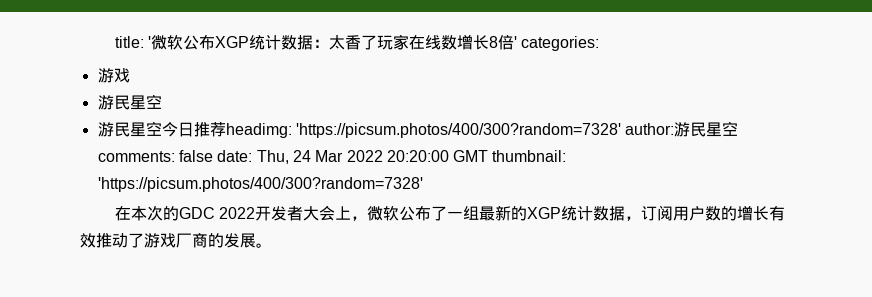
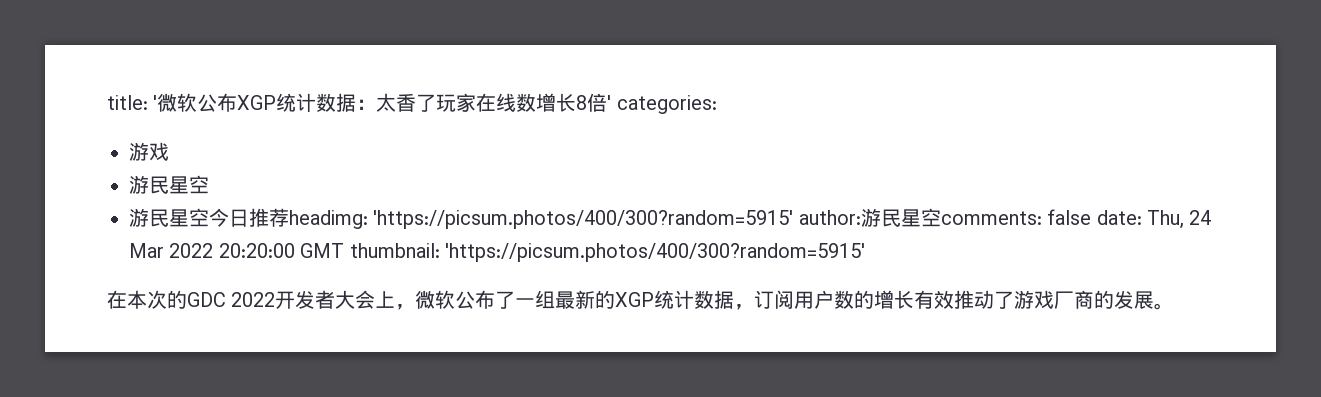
- 游民星空今日推荐headimg: 'https://picsum.photos/400/300?random=7328' author:游民星空comments: false date: Thu, 24 Mar 2022 20:20:00 GMT thumbnail: 'https://picsum.photos/400/300?random=7328'
+ 游民星空今日推荐headimg: 'https://picsum.photos/400/300?random=5915' author:游民星空comments: false date: Thu, 24 Mar 2022 20:20:00 GMT thumbnail: 'https://picsum.photos/400/300?random=5915'

